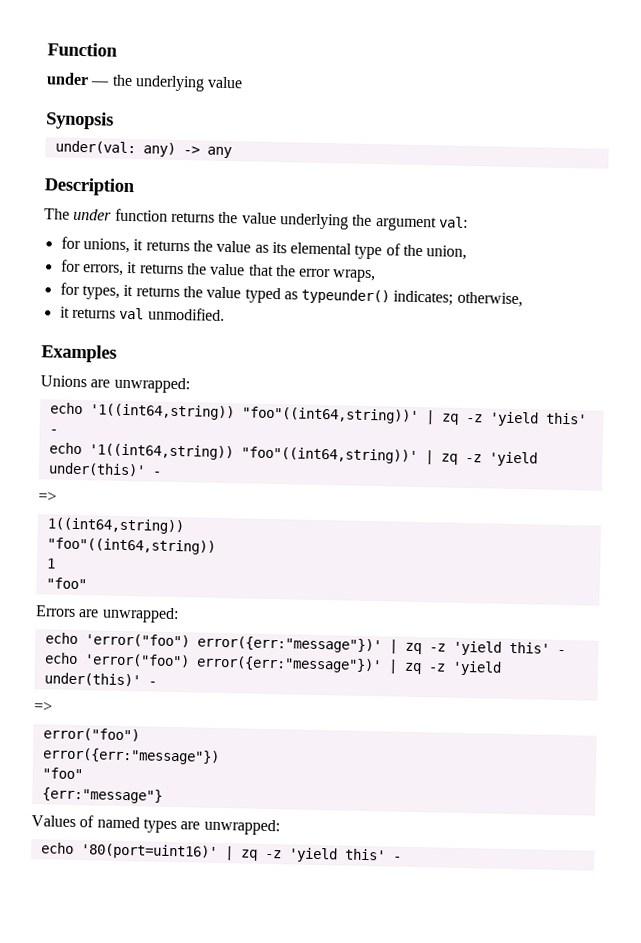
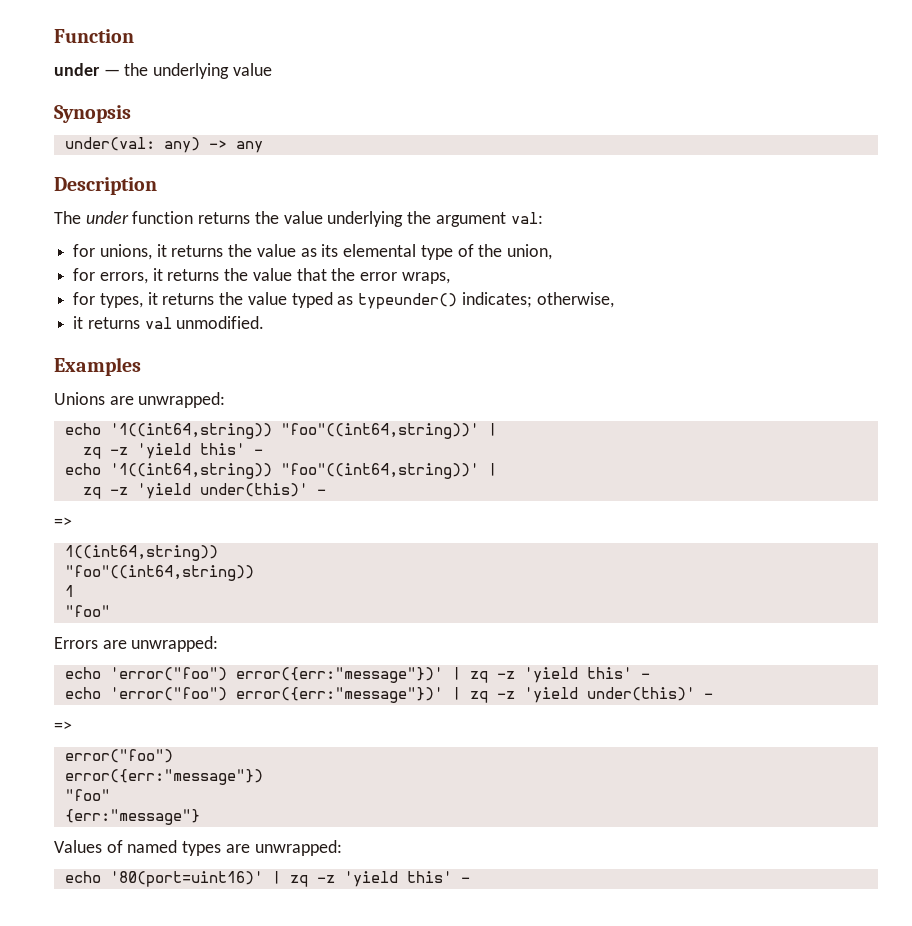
  Unions are unwrapped:
- echo '1((int64,string)) "foo"((int64,string))' | zq -z 'yield this' -
- echo '1((int64,string)) "foo"((int64,string))' | zq -z 'yield under(this)' -
+ echo '1((int64,string)) "foo"((int64,string))' |
+ zq -z 'yield this' -
+ echo '1((int64,string)) "foo"((int64,string))' |
+ zq -z 'yield under(this)' -

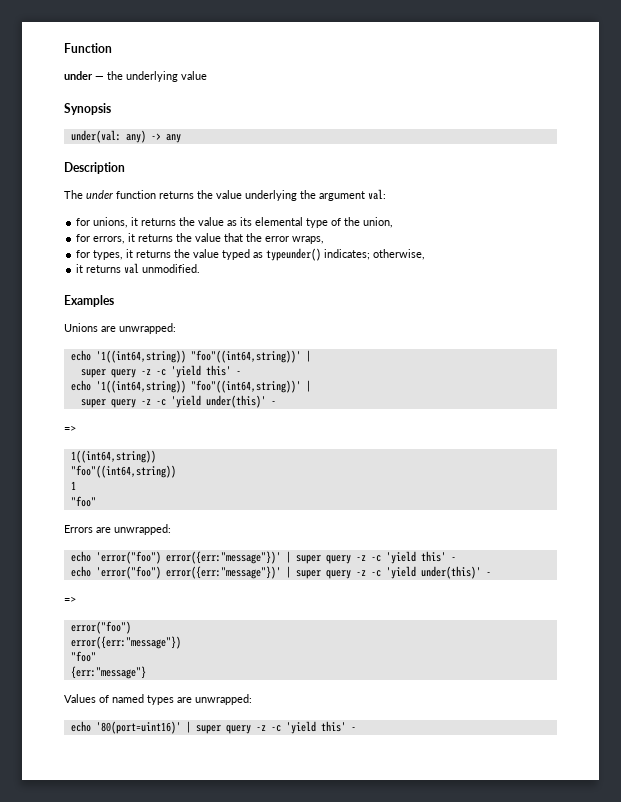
  Unions are unwrapped:
  echo '1((int64,string)) "foo"((int64,string))' |
- zq -z 'yield this' -
+ super query -z -c 'yield this' -
  echo '1((int64,string)) "foo"((int64,string))' |
- zq -z 'yield under(this)' -
+ super query -z -c 'yield under(this)' -
- echo 'error("foo") error({err:"message"})' | zq -z 'yield this' -
+ echo 'error("foo") error({err:"message"})' | super query -z -c 'yield this' -
- echo 'error("foo") error({err:"message"})' | zq -z 'yield under(this)' -
+ echo 'error("foo") error({err:"message"})' | super query -z -c 'yield under(this)' -
- echo '80(port=uint16)' | zq -z 'yield this' -
+ echo '80(port=uint16)' | super query -z -c 'yield this' -

